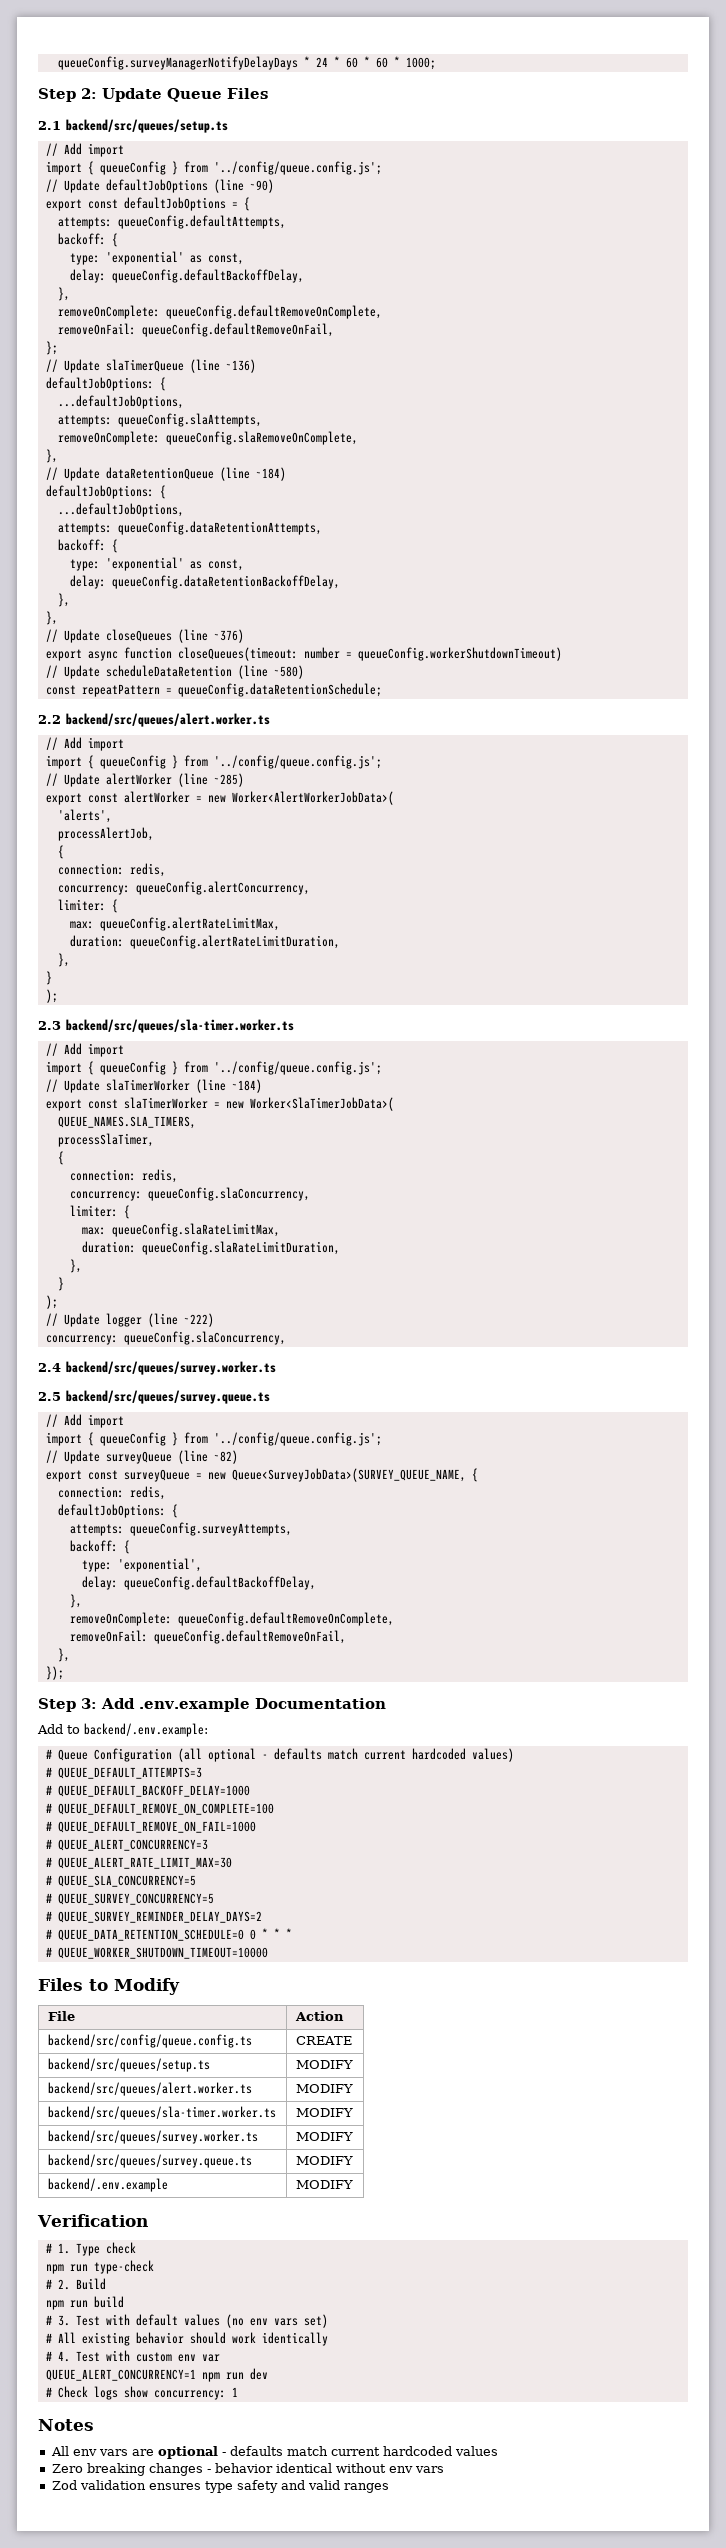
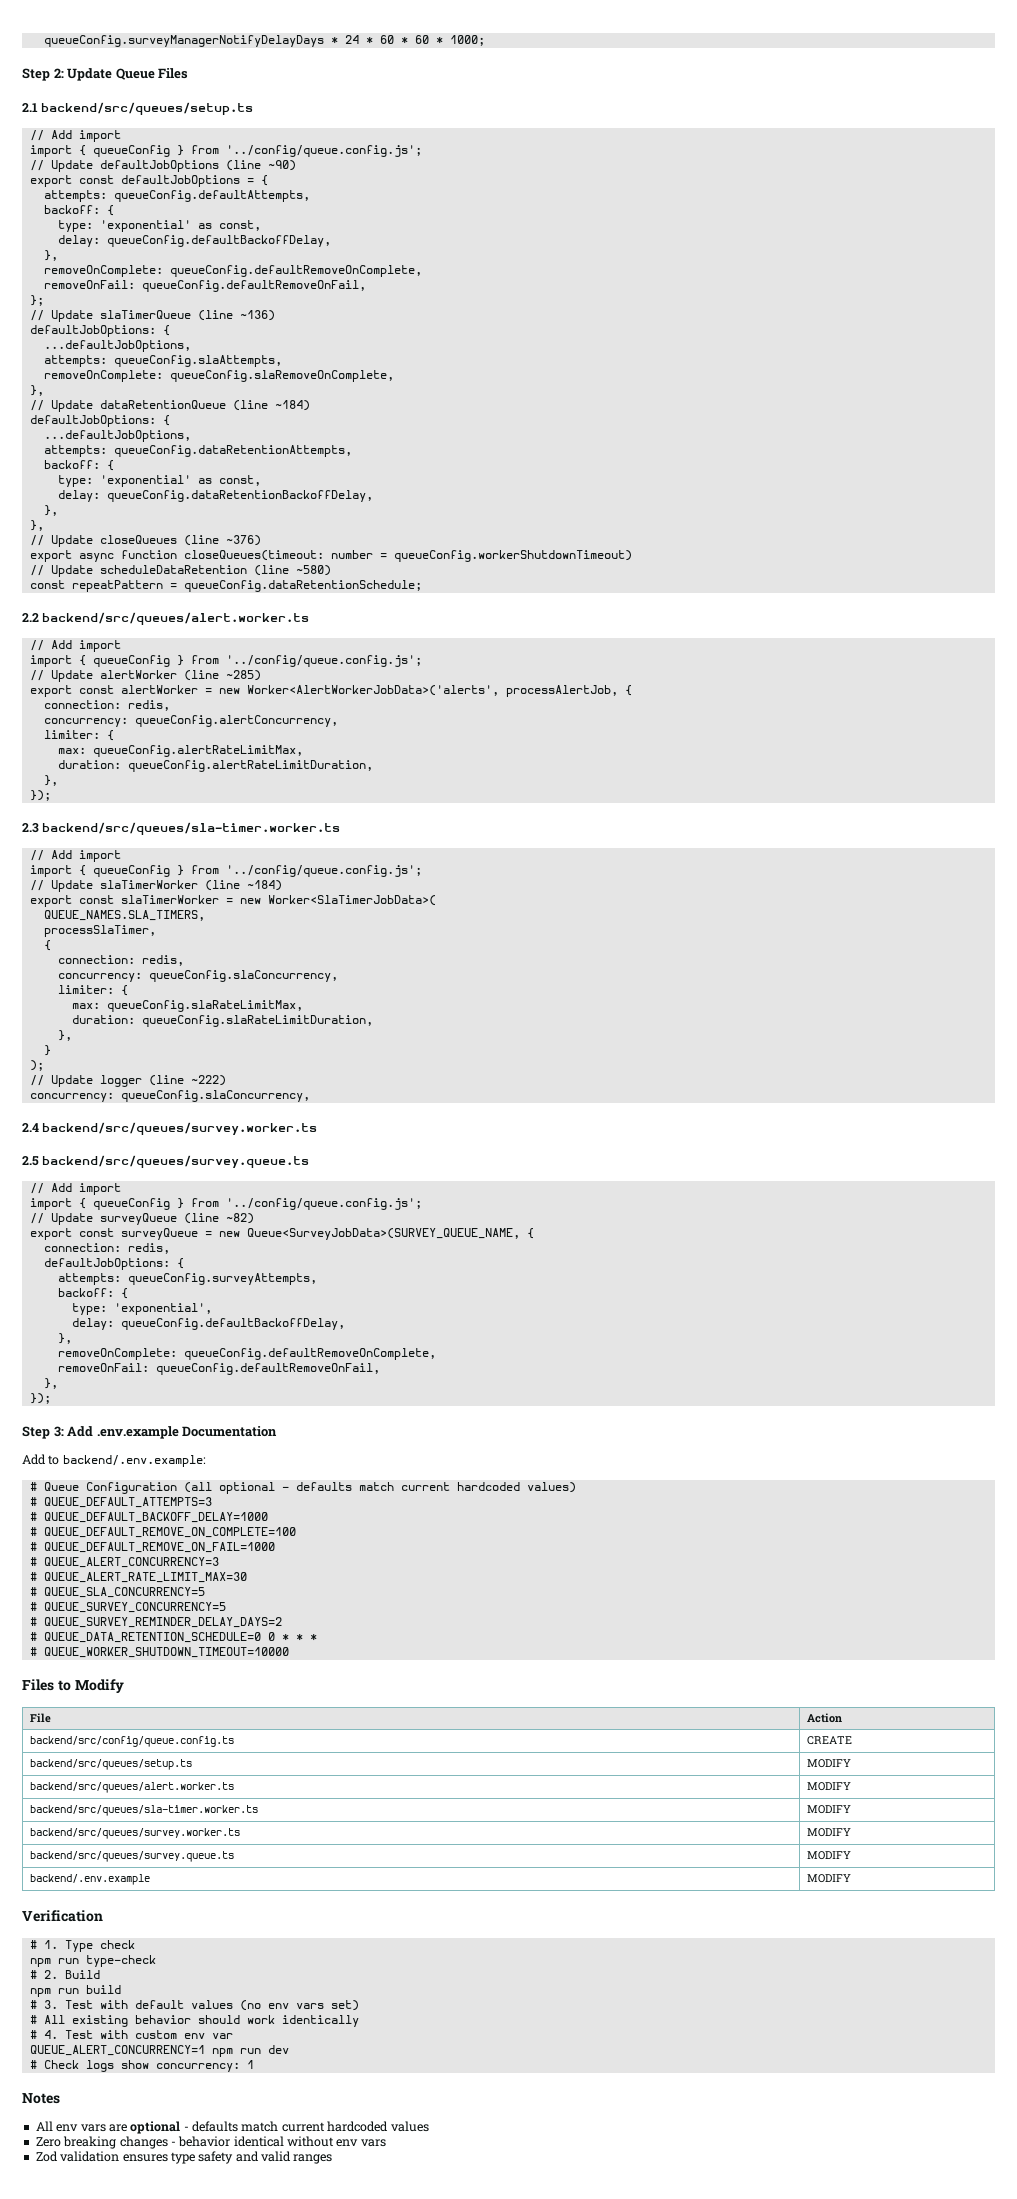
- export const alertWorker = new Worker<AlertWorkerJobData>(
- 'alerts',
- processAlertJob,
- {
+ export const alertWorker = new Worker<AlertWorkerJobData>('alerts', processAlertJob, {
  duration: queueConfig.alertRateLimitDuration,
  },
- }
- );
+ });

